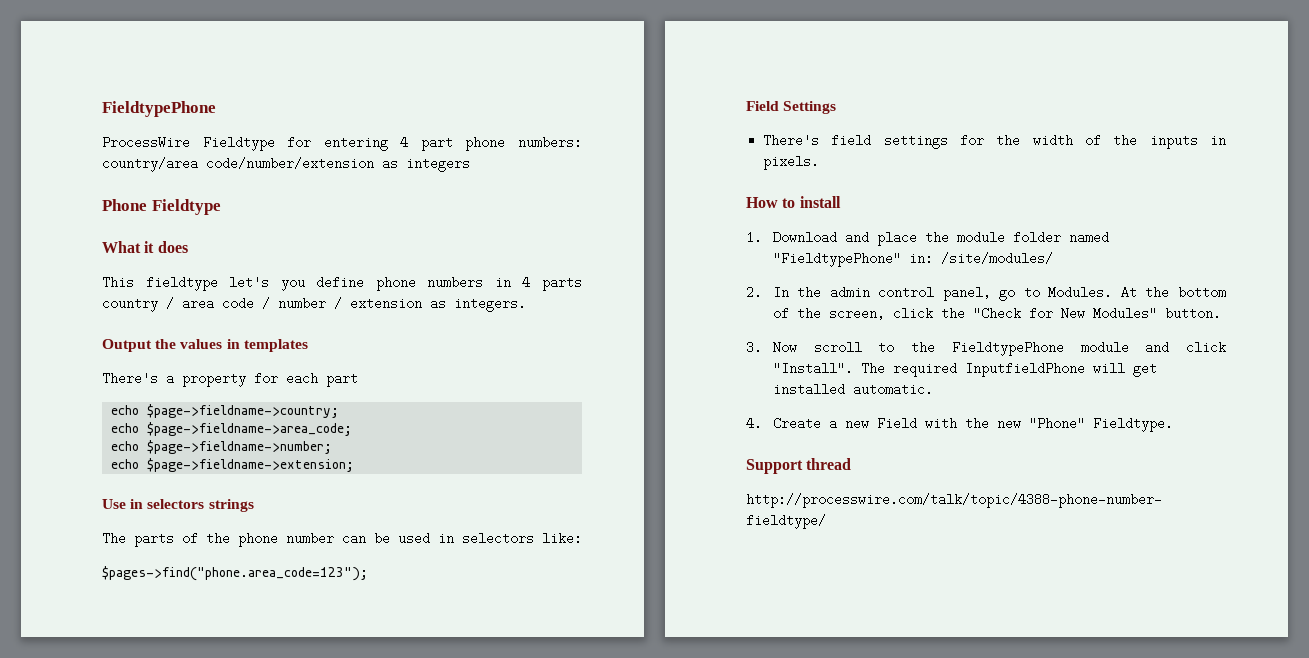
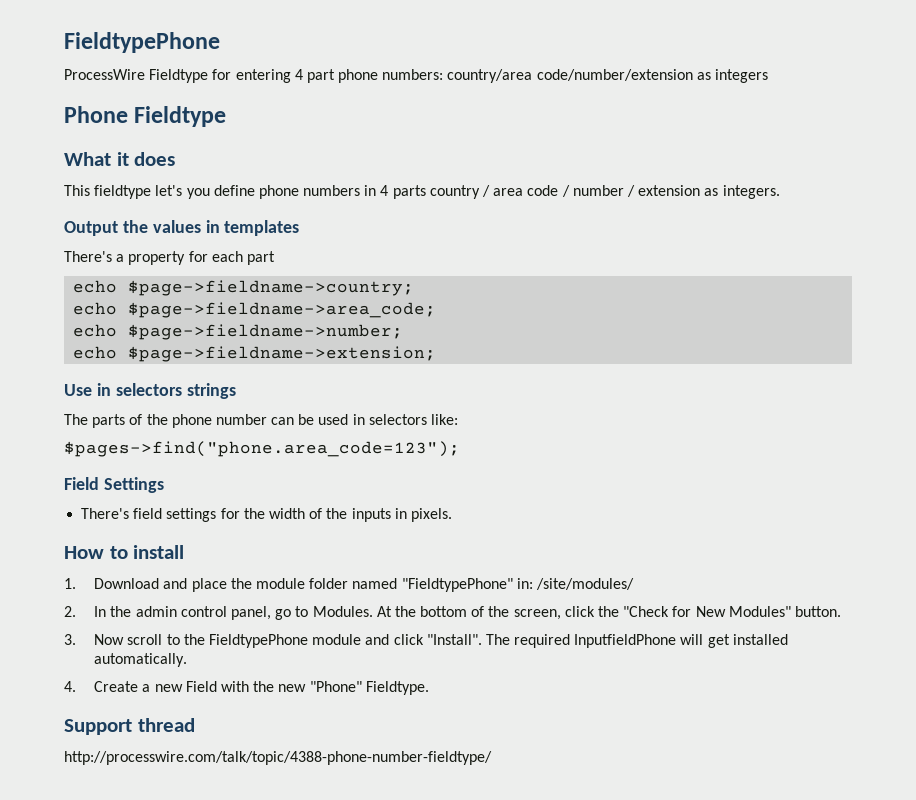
- The required InputfieldPhone will get installed automatic.
+ The required InputfieldPhone will get installed automatically.

